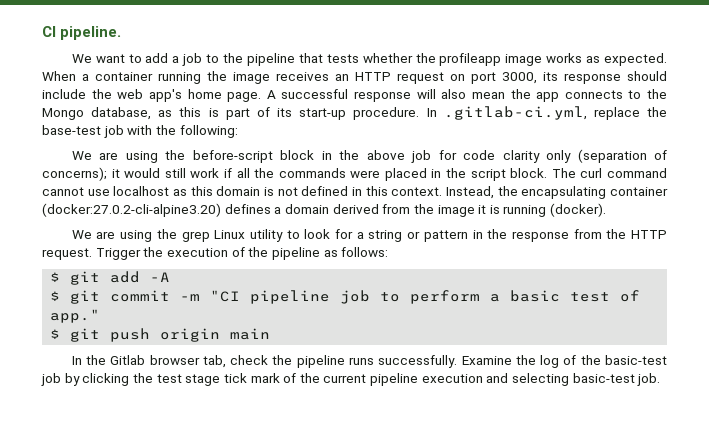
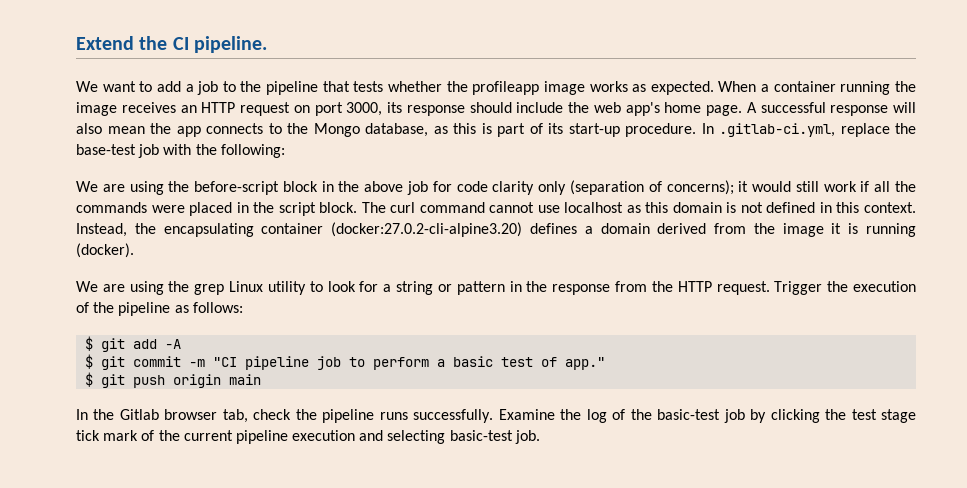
- CI pipeline.
+ Extend the CI pipeline.

